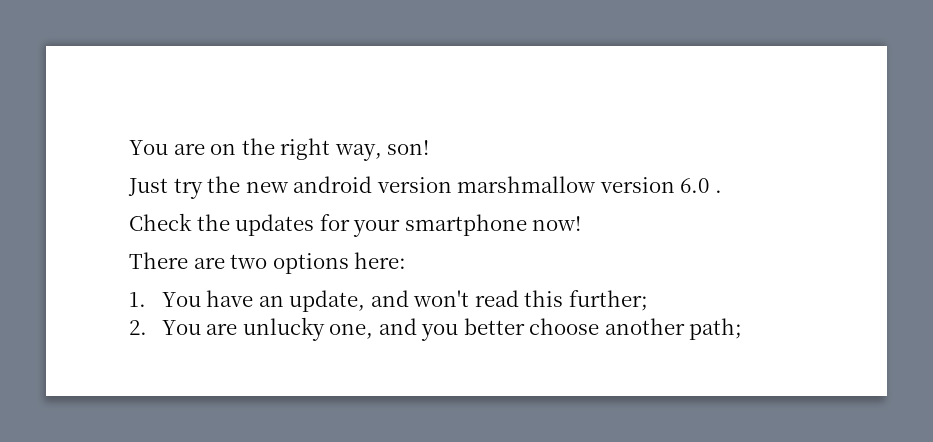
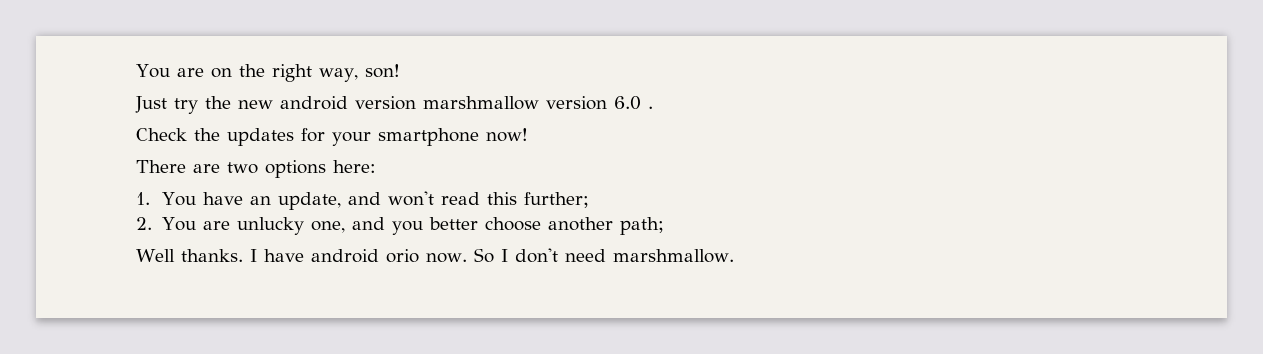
+ Well thanks. I have android orio now. So I don't need marshmallow.

